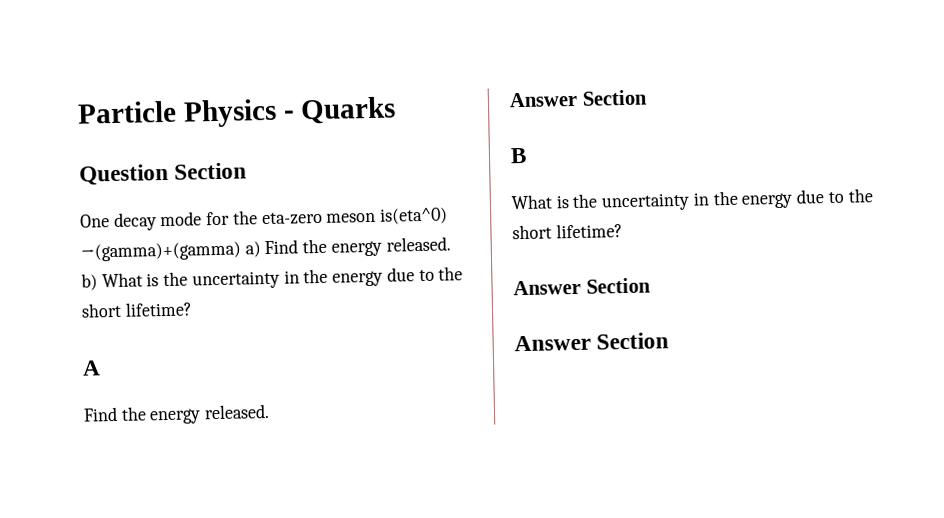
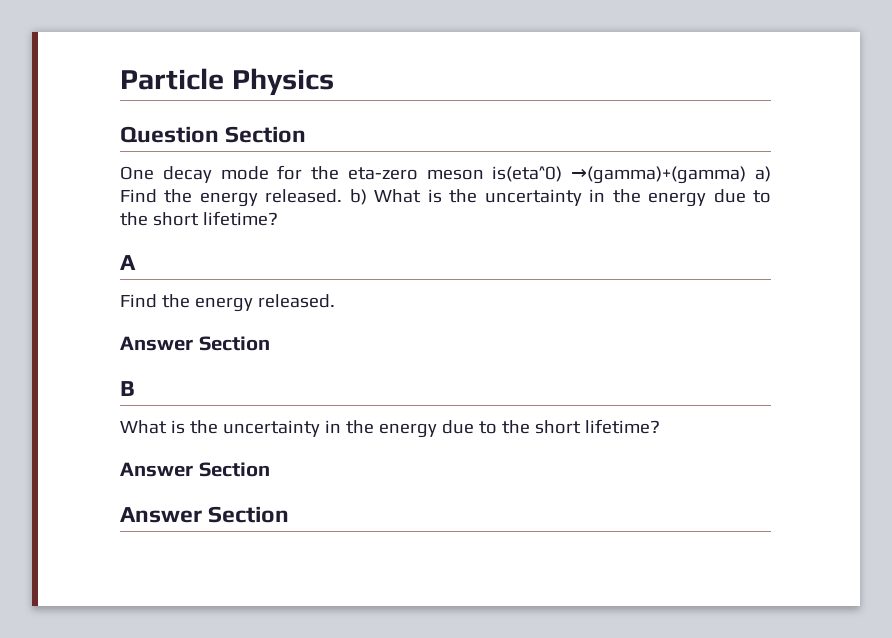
- Particle Physics - Quarks
+ Particle Physics

